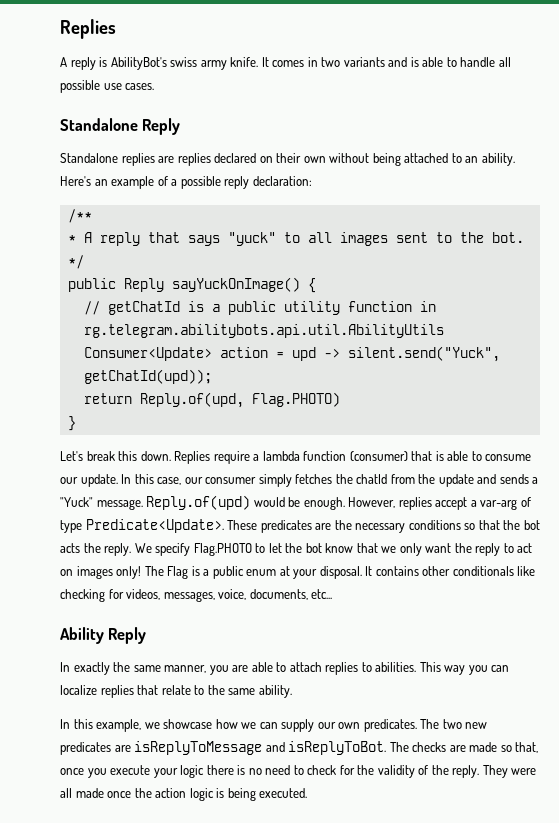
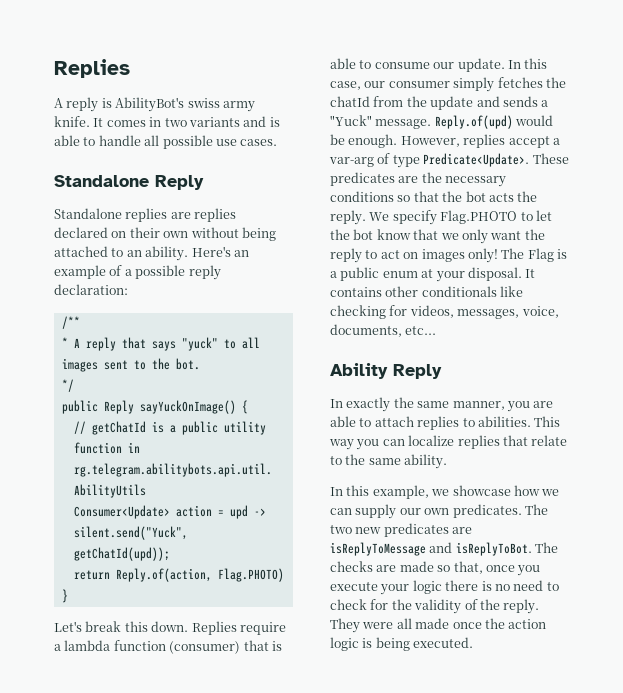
- return Reply.of(upd, Flag.PHOTO)
+ return Reply.of(action, Flag.PHOTO)

